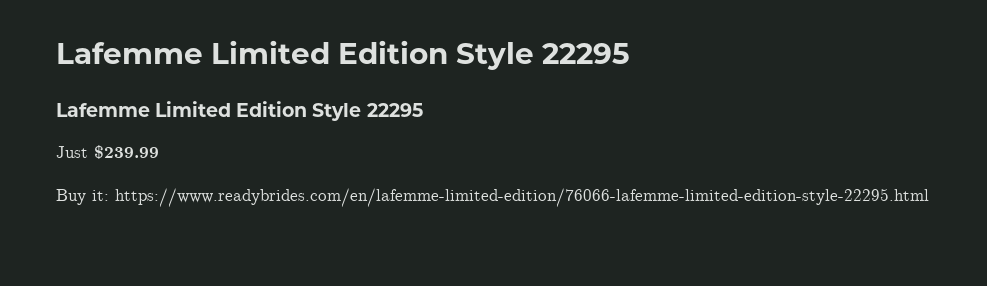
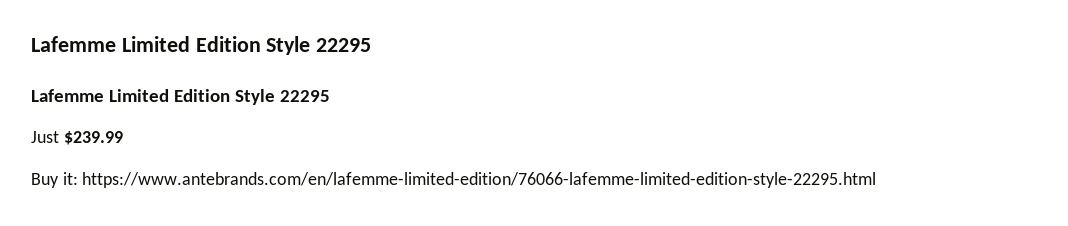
- Buy it: https://www.readybrides.com/en/lafemme-limited-edition/76066-lafemme-limited-edition-style-22295.html
+ Buy it: https://www.antebrands.com/en/lafemme-limited-edition/76066-lafemme-limited-edition-style-22295.html

